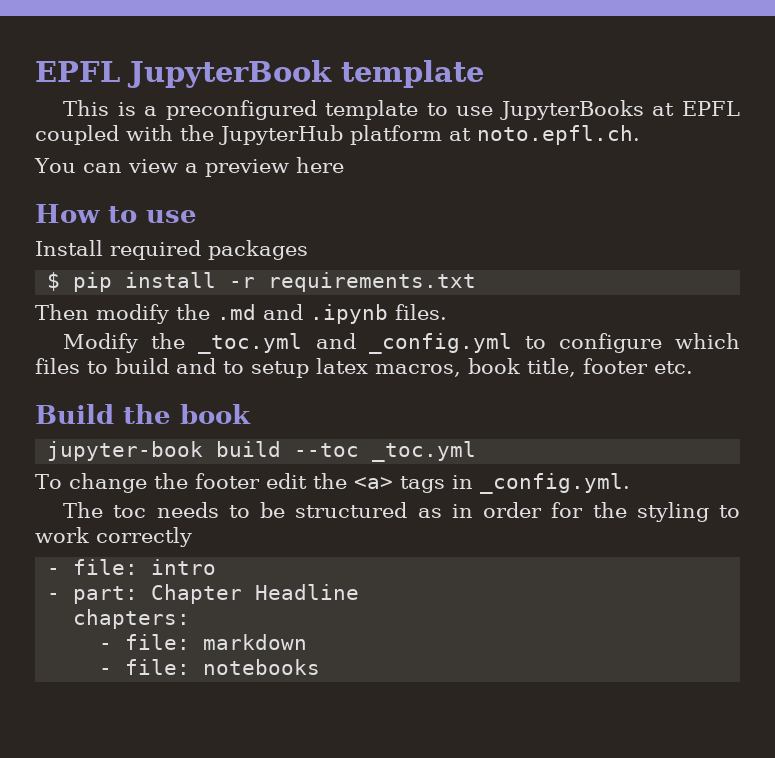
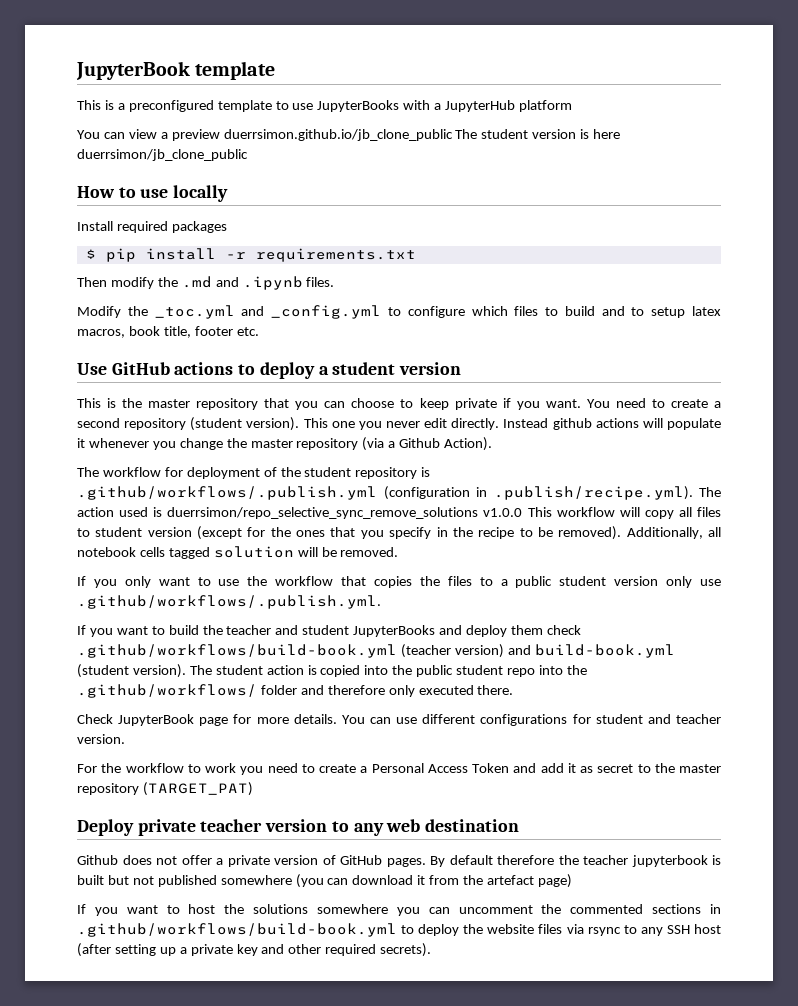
- EPFL JupyterBook template
+ JupyterBook template
- This is a preconfigured template to use JupyterBooks at EPFL coupled with the JupyterHub platform at noto.epfl.ch.
+ This is a preconfigured template to use JupyterBooks with a JupyterHub platform
- You can view a preview here
+ You can view a preview duerrsimon.github.io/jb_clone_public The student version is here duerrsimon/jb_clone_public
- How to use
+ How to use locally
- Build the book
- jupyter-book build --toc _toc.yml
- To change the footer edit the <a> tags in _config.yml.
- The toc needs to be structured as in order for the styling to work correctly
- - file: intro
- - part: Chapter Headline
- chapters:
- - file: markdown
- - file: notebooks
+ Use GitHub actions to deploy a student version
+ This is the master repository that you can choose to keep private if you want. You need to create a second repository (student version). This one you never edit directly. Instead github actions will populate it whenever you change the master repository (via a Github Action).
+ The workflow for deployment of the student repository is .github/workflows/.publish.yml (configuration in .publish/recipe.yml). The action used is duerrsimon/repo_selective_sync_remove_solutions v1.0.0 This workflow will copy all files to student version (except for the ones that you specify in the recipe to be removed). Additionally, all notebook cells tagged solution will be removed.
+ If you only want to use the workflow that copies the files to a public student version only use .github/workflows/.publish.yml.
+ If you want to build the teacher and student JupyterBooks and deploy them check .github/workflows/build-book.yml (teacher version) and build-book.yml (student version). The student action is copied into the public student repo into the .github/workflows/ folder and therefore only executed there.
+ Check JupyterBook page for more details. You can use different configurations for student and teacher version.
+ For the workflow to work you need to create a Personal Access Token and add it as secret to the master repository (TARGET_PAT)
+ Deploy private teacher version to any web destination
+ Github does not offer a private version of GitHub pages. By default therefore the teacher jupyterbook is built but not published somewhere (you can download it from the artefact page)
+ If you want to host the solutions somewhere you can uncomment the commented sections in .github/workflows/build-book.yml to deploy the website files via rsync to any SSH host (after setting up a private key and other required secrets).

